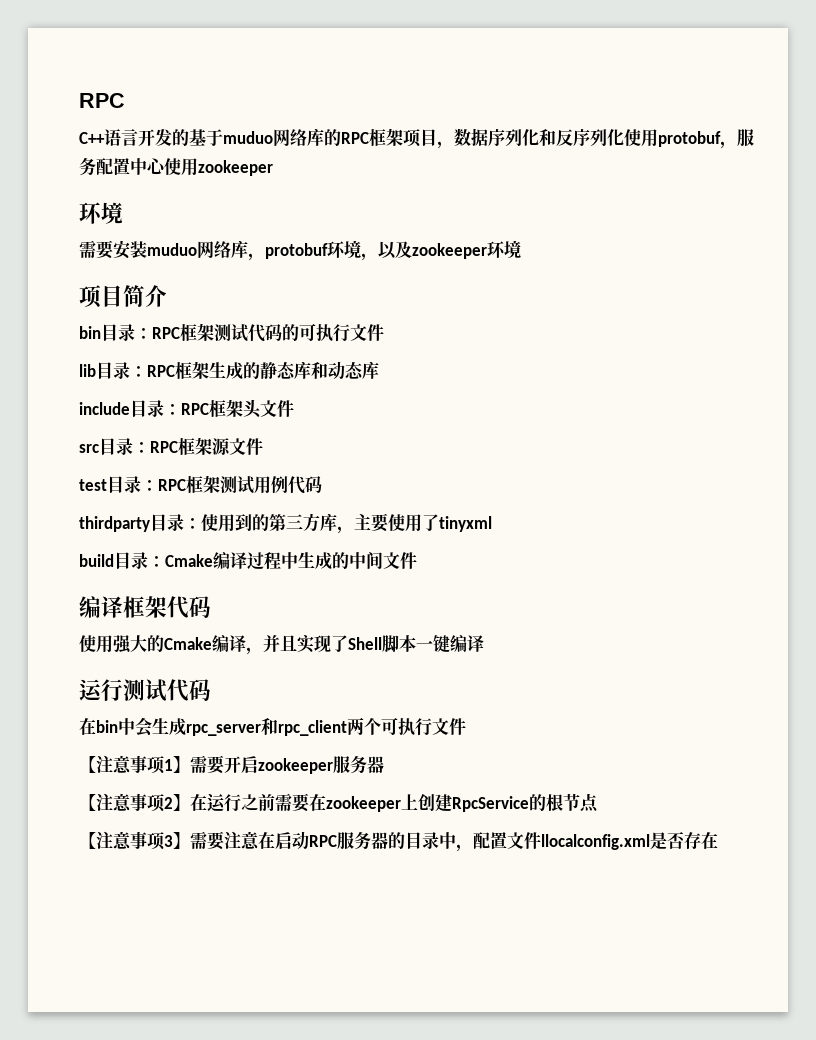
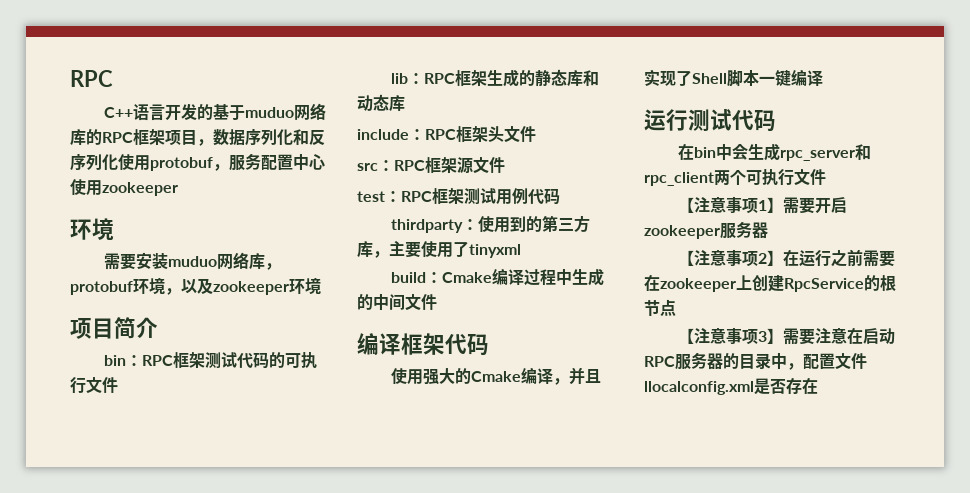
- bin目录：RPC框架测试代码的可执行文件
+ bin：RPC框架测试代码的可执行文件
- lib目录：RPC框架生成的静态库和动态库
+ lib：RPC框架生成的静态库和动态库
- include目录：RPC框架头文件
+ include：RPC框架头文件
- src目录：RPC框架源文件
+ src：RPC框架源文件
- test目录：RPC框架测试用例代码
+ test：RPC框架测试用例代码
- thirdparty目录：使用到的第三方库，主要使用了tinyxml
+ thirdparty：使用到的第三方库，主要使用了tinyxml
- build目录：Cmake编译过程中生成的中间文件
+ build：Cmake编译过程中生成的中间文件

